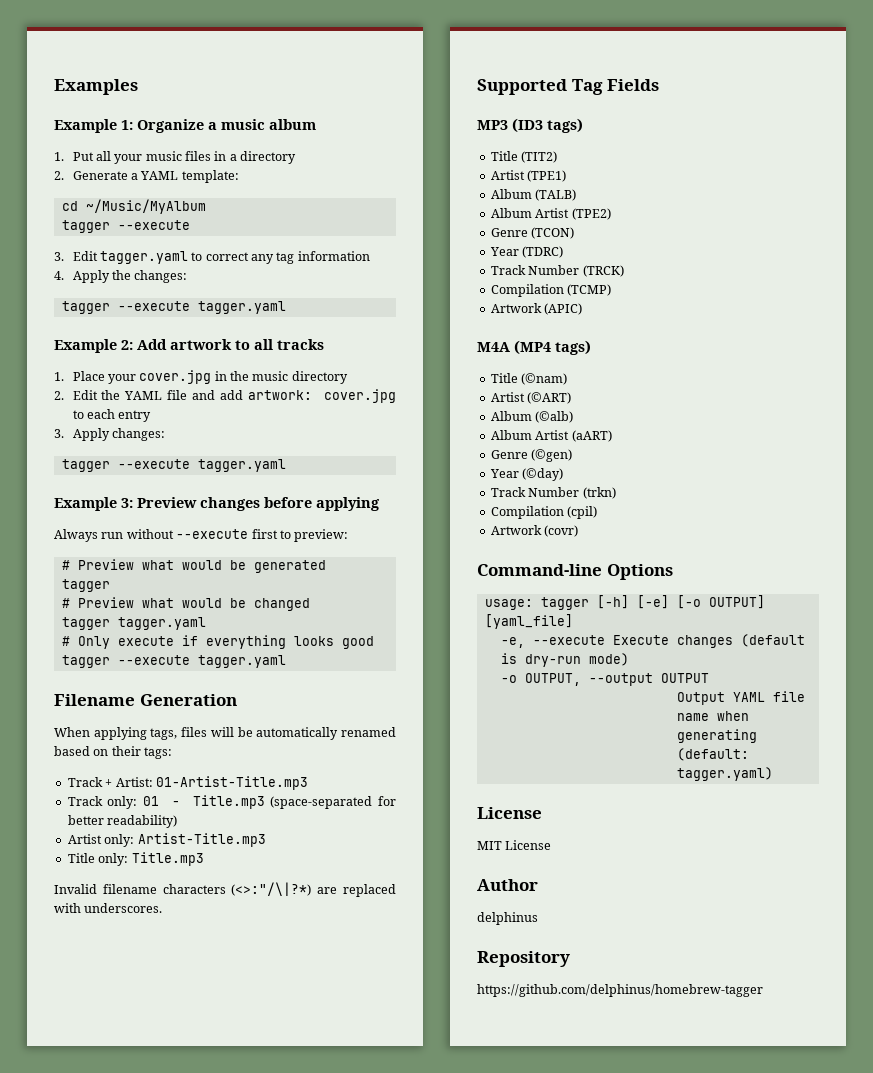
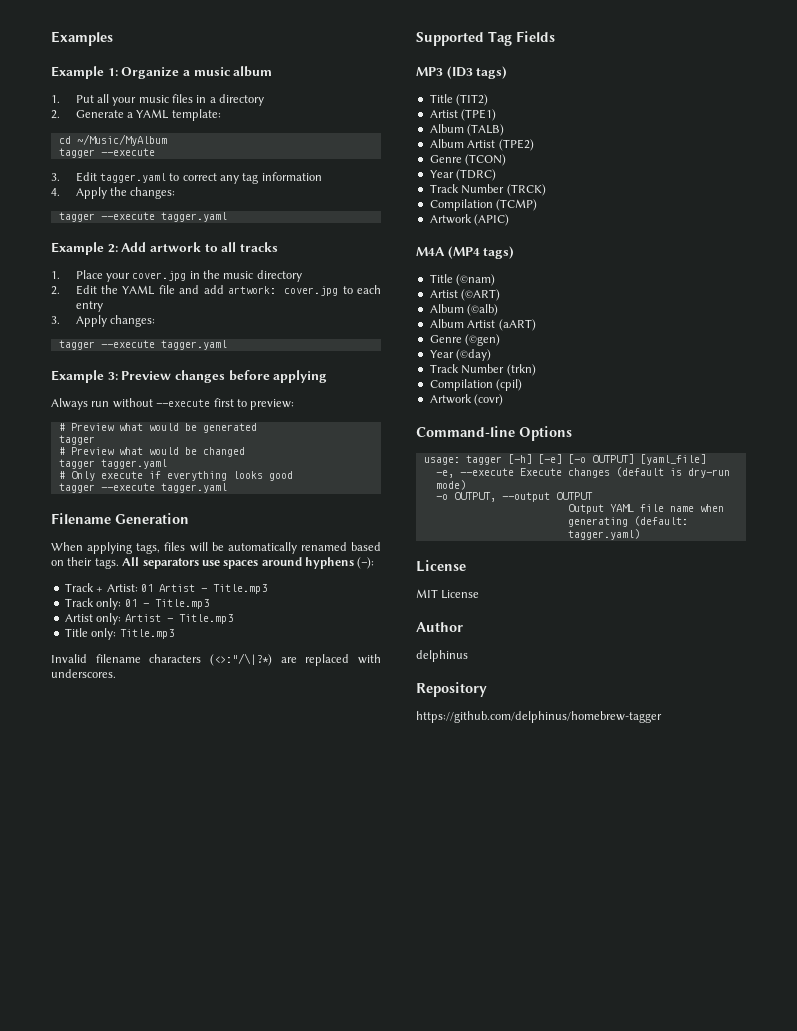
- When applying tags, files will be automatically renamed based on their tags:
+ When applying tags, files will be automatically renamed based on their tags. All separators use spaces around hyphens (-):
- Track + Artist: 01-Artist-Title.mp3
+ Track + Artist: 01 Artist - Title.mp3
- Track only: 01 - Title.mp3 (space-separated for better readability)
+ Track only: 01 - Title.mp3
- Artist only: Artist-Title.mp3
+ Artist only: Artist - Title.mp3

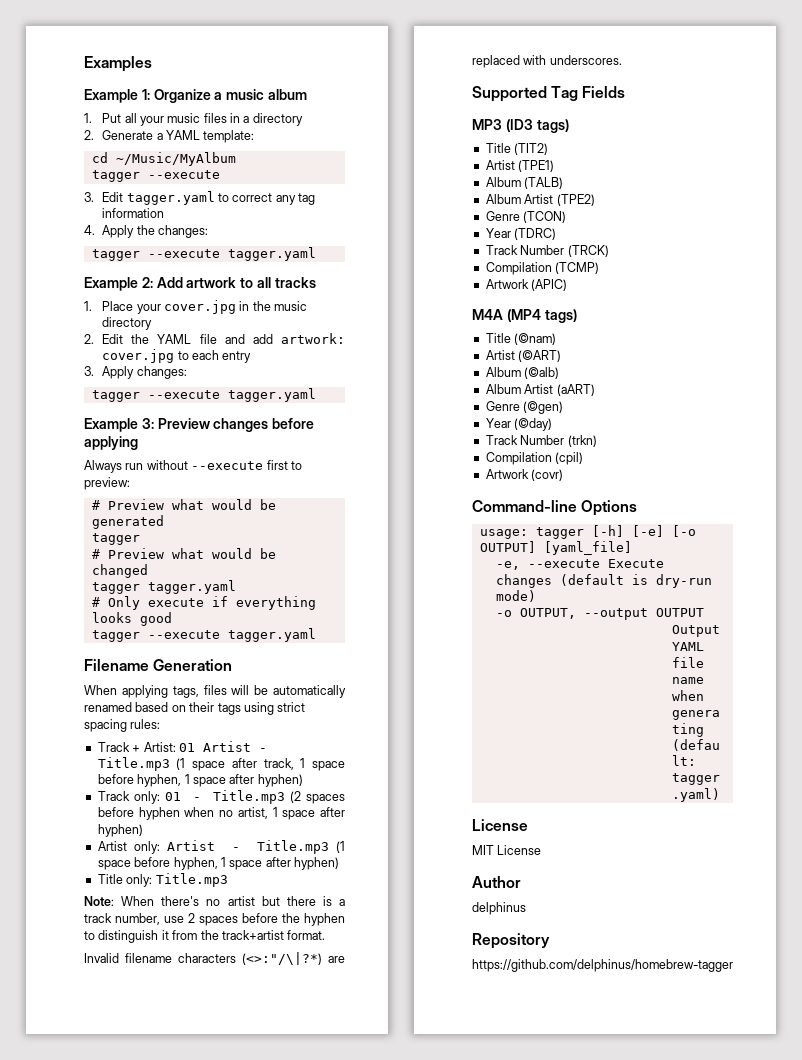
- When applying tags, files will be automatically renamed based on their tags. All separators use spaces around hyphens (-):
+ When applying tags, files will be automatically renamed based on their tags using strict spacing rules:
- Track + Artist: 01 Artist - Title.mp3
+ Track + Artist: 01 Artist - Title.mp3 (1 space after track, 1 space before hyphen, 1 space after hyphen)
- Track only: 01 - Title.mp3
+ Track only: 01 - Title.mp3 (2 spaces before hyphen when no artist, 1 space after hyphen)
- Artist only: Artist - Title.mp3
+ Artist only: Artist - Title.mp3 (1 space before hyphen, 1 space after hyphen)
  Title only: Title.mp3
+ Note: When there's no artist but there is a track number, use 2 spaces before the hyphen to distinguish it from the track+artist format.

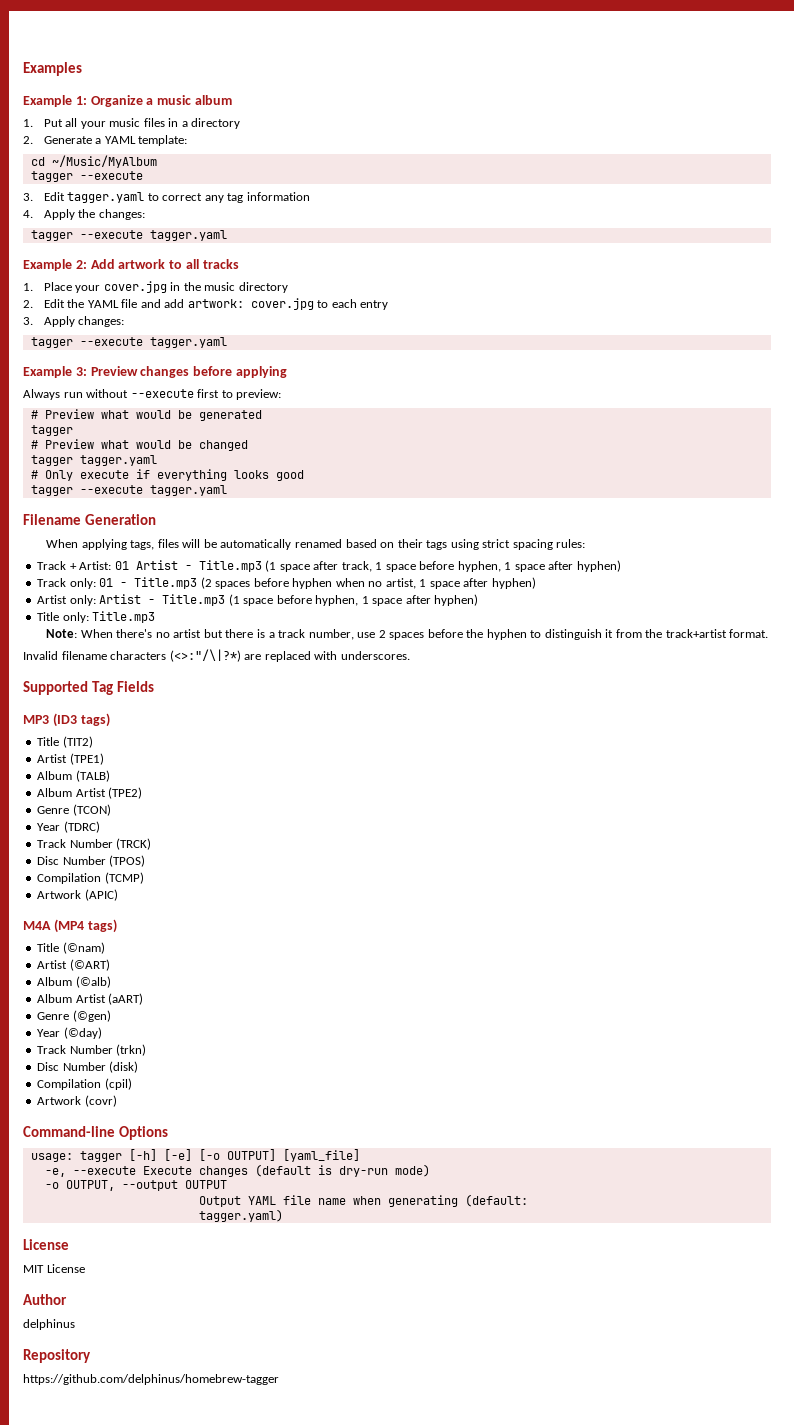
+ Disc Number (TPOS)
+ Disc Number (disk)

